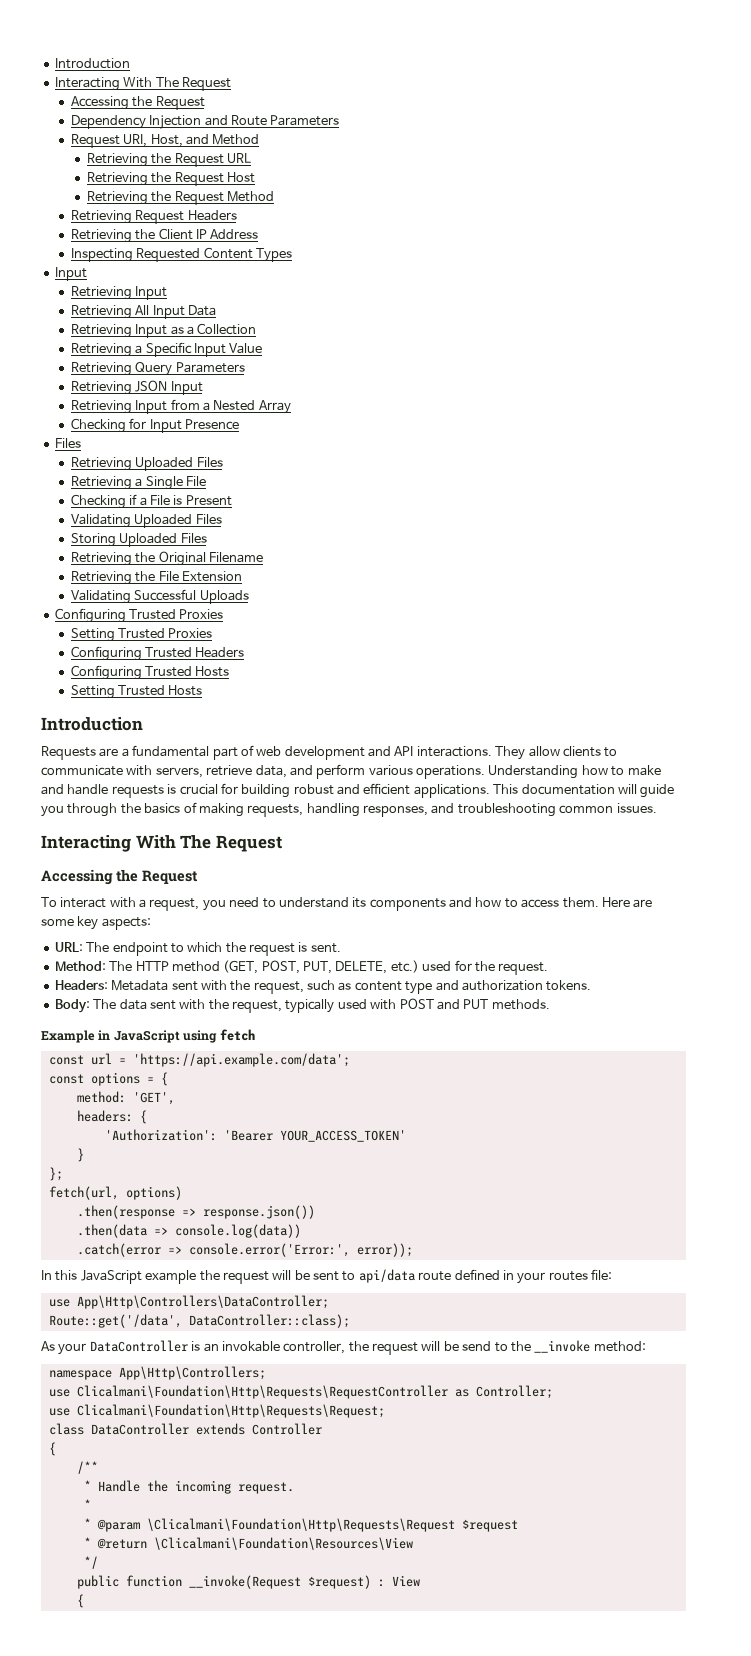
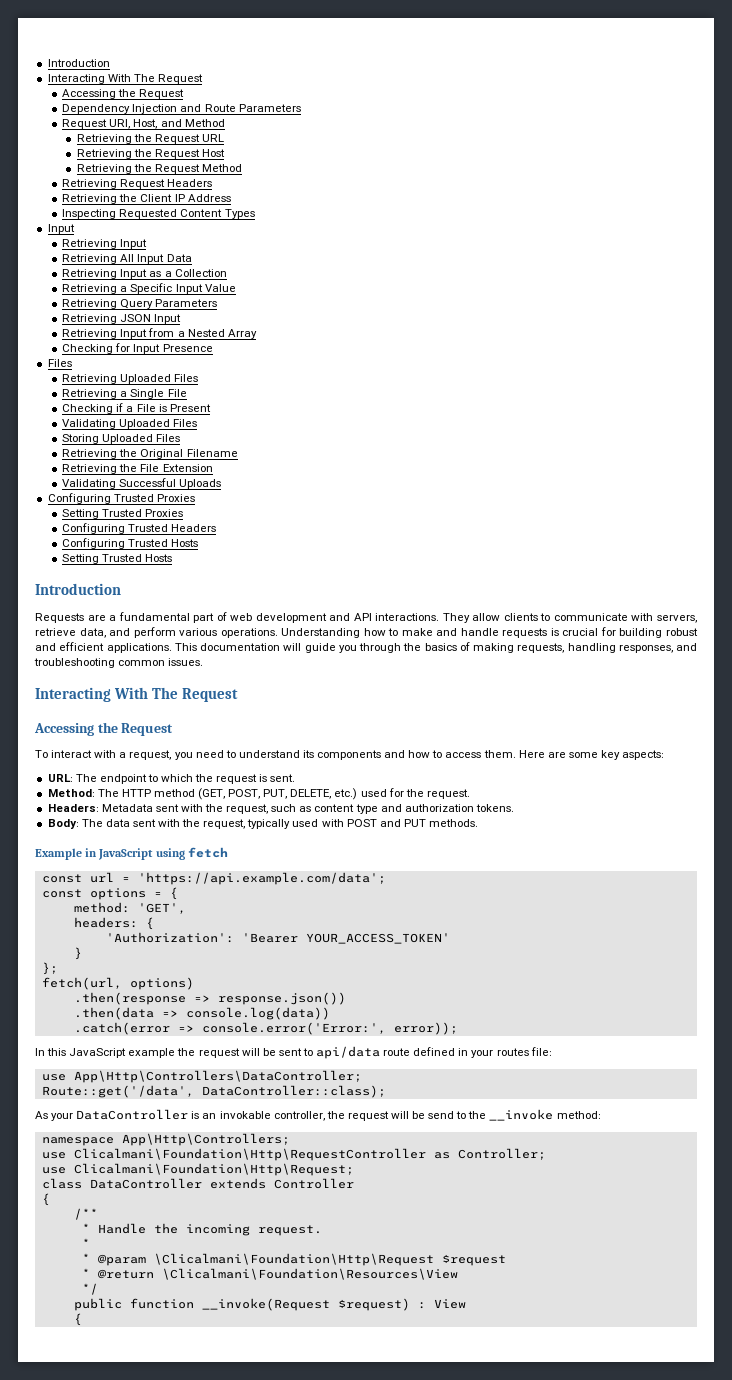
- use Clicalmani\Foundation\Http\Requests\RequestController as Controller;
+ use Clicalmani\Foundation\Http\RequestController as Controller;
- use Clicalmani\Foundation\Http\Requests\Request;
+ use Clicalmani\Foundation\Http\Request;
- * @param \Clicalmani\Foundation\Http\Requests\Request $request
+ * @param \Clicalmani\Foundation\Http\Request $request

